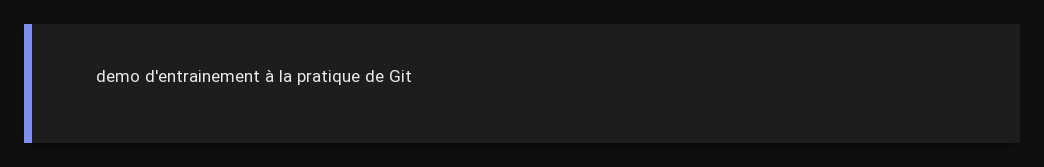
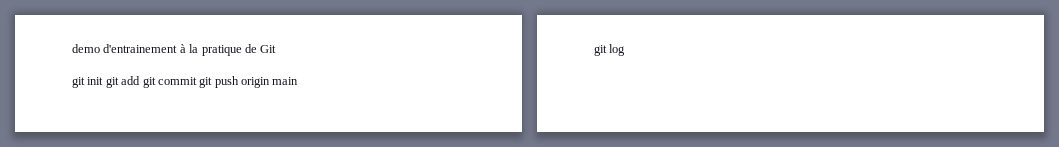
+ git init git add git commit git push origin main
+ git log

